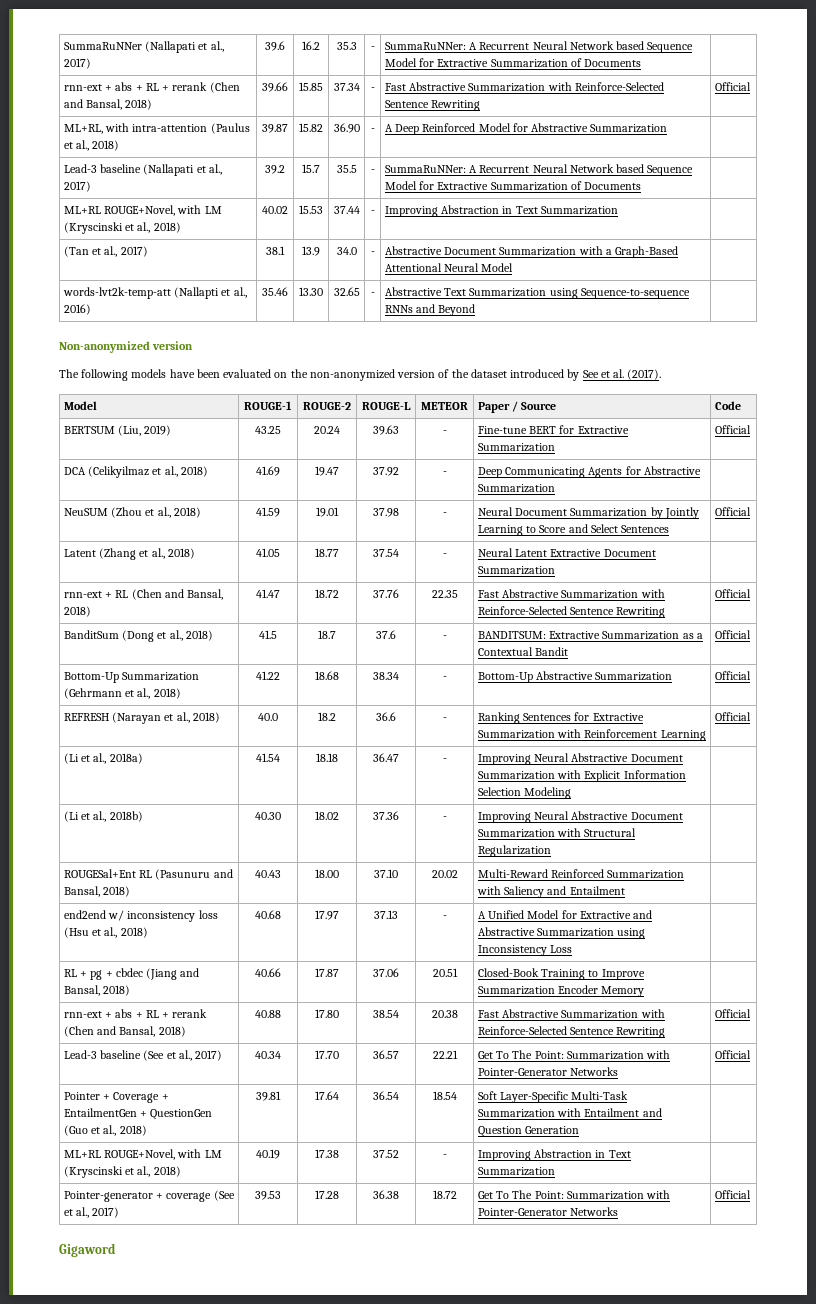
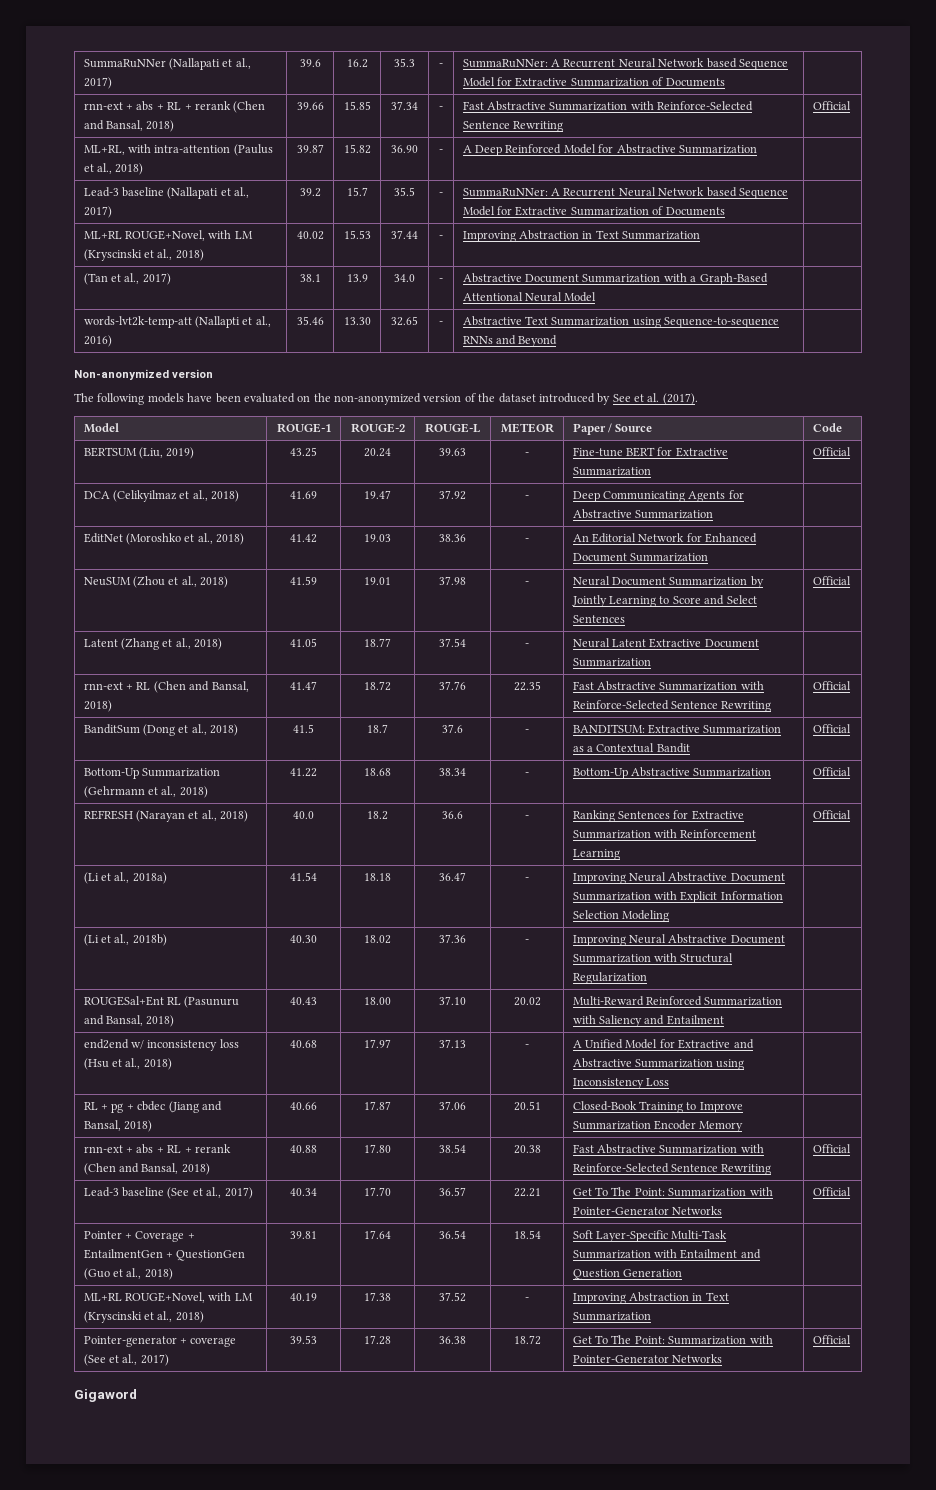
+ EditNet (Moroshko et al., 2018) | 41.42 | 19.03 | 38.36 | - | An Editorial Network for Enhanced Document Summarization |

